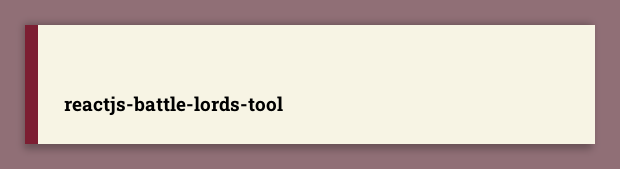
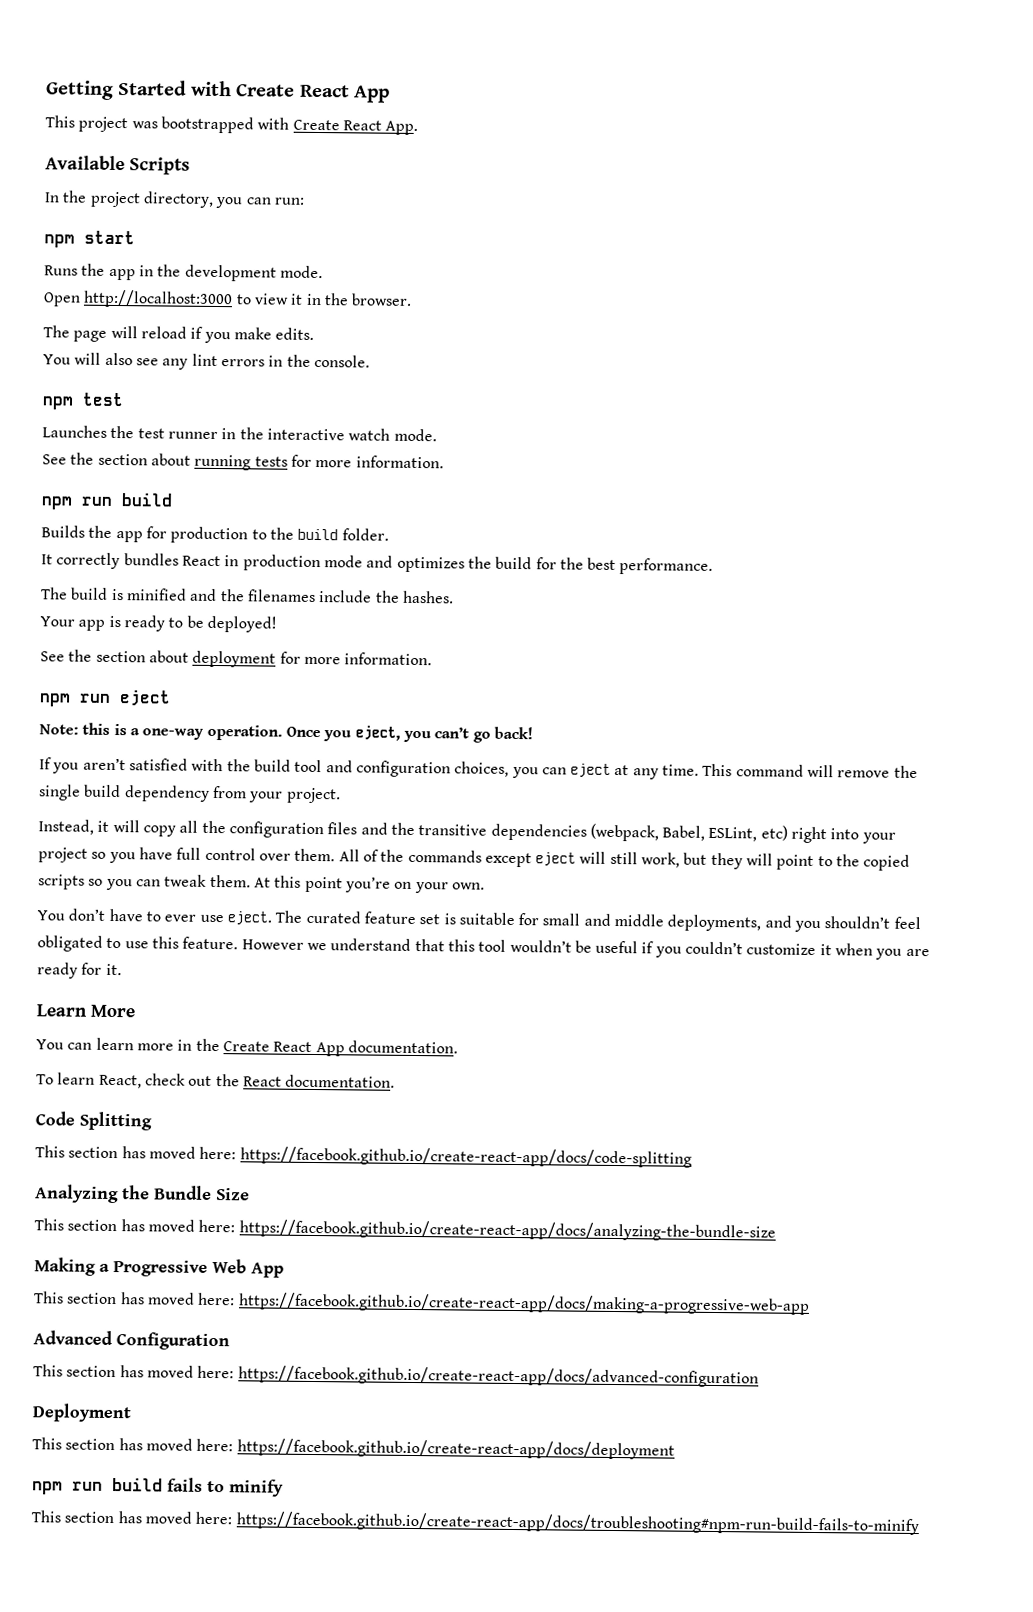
- reactjs-battle-lords-tool
+ Getting Started with Create React App
+ This project was bootstrapped with Create React App.
+ Available Scripts
+ In the project directory, you can run:
+ npm start
+ Runs the app in the development mode.
+ Open http://localhost:3000 to view it in the browser.
+ The page will reload if you make edits.
+ You will also see any lint errors in the console.
+ npm test
+ Launches the test runner in the interactive watch mode.
+ See the section about running tests for more information.
+ npm run build
+ Builds the app for production to the build folder.
+ It correctly bundles React in production mode and optimizes the build for the best performance.
+ The build is minified and the filenames include the hashes.
+ Your app is ready to be deployed!
+ See the section about deployment for more information.
+ npm run eject
+ Note: this is a one-way operation. Once you eject, you can’t go back!
+ If you aren’t satisfied with the build tool and configuration choices, you can eject at any time. This command will remove the single build dependency from your project.
+ Instead, it will copy all the configuration files and the transitive dependencies (webpack, Babel, ESLint, etc) right into your project so you have full control over them. All of the commands except eject will still work, but they will point to the copied scripts so you can tweak them. At this point you’re on your own.
+ You don’t have to ever use eject. The curated feature set is suitable for small and middle deployments, and you shouldn’t feel obligated to use this feature. However we understand that this tool wouldn’t be useful if you couldn’t customize it when you are ready for it.
+ Learn More
+ You can learn more in the Create React App documentation.
+ To learn React, check out the React documentation.
+ Code Splitting
+ This section has moved here: https://facebook.github.io/create-react-app/docs/code-splitting
+ Analyzing the Bundle Size
+ This section has moved here: https://facebook.github.io/create-react-app/docs/analyzing-the-bundle-size
+ Making a Progressive Web App
+ This section has moved here: https://facebook.github.io/create-react-app/docs/making-a-progressive-web-app
+ Advanced Configuration
+ This section has moved here: https://facebook.github.io/create-react-app/docs/advanced-configuration
+ Deployment
+ This section has moved here: https://facebook.github.io/create-react-app/docs/deployment
+ npm run build fails to minify
+ This section has moved here: https://facebook.github.io/create-react-app/docs/troubleshooting#npm-run-build-fails-to-minify

